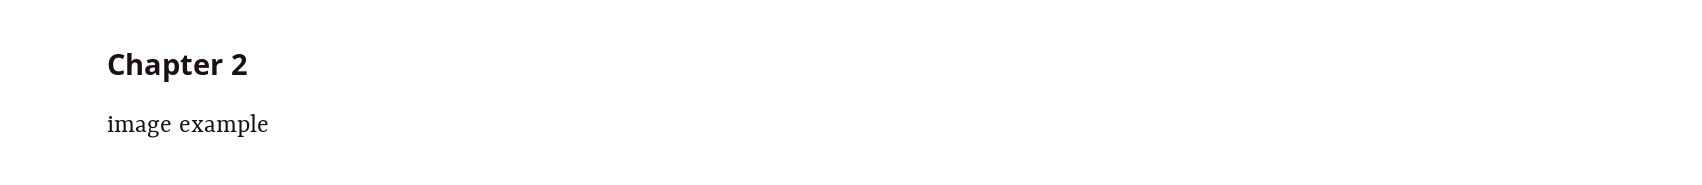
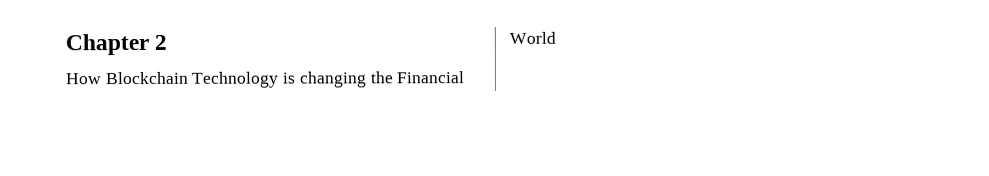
- image example
+ How Blockchain Technology is changing the Financial World

